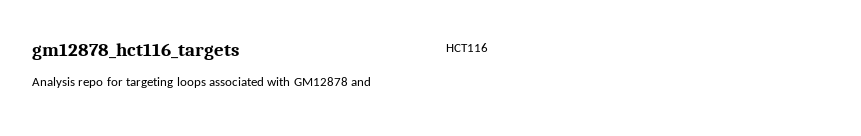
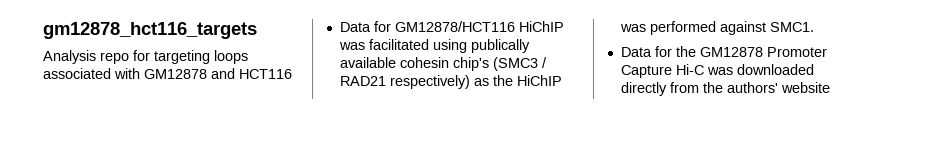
+ Data for GM12878/HCT116 HiChIP was facilitated using publically available cohesin chip's (SMC3 / RAD21 respectively) as the HiChIP was performed against SMC1.
+ Data for the GM12878 Promoter Capture Hi-C was downloaded directly from the authors' website

